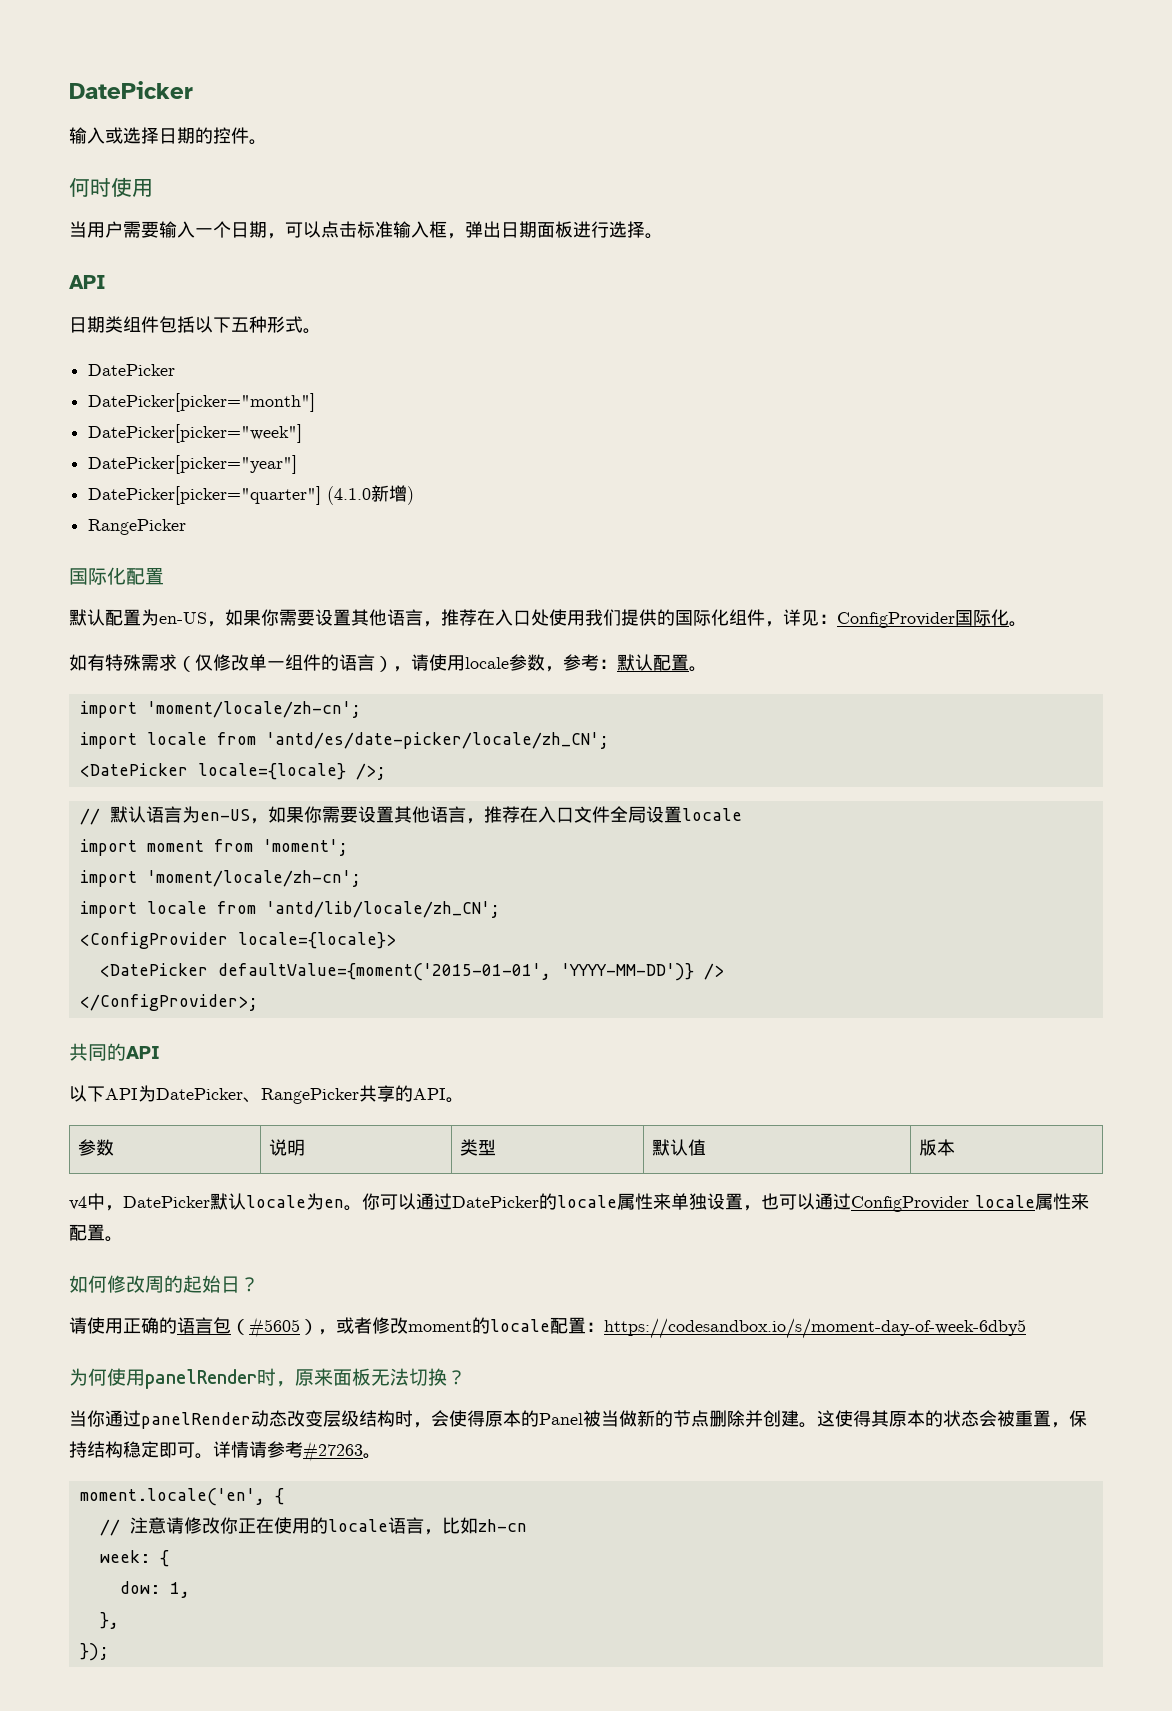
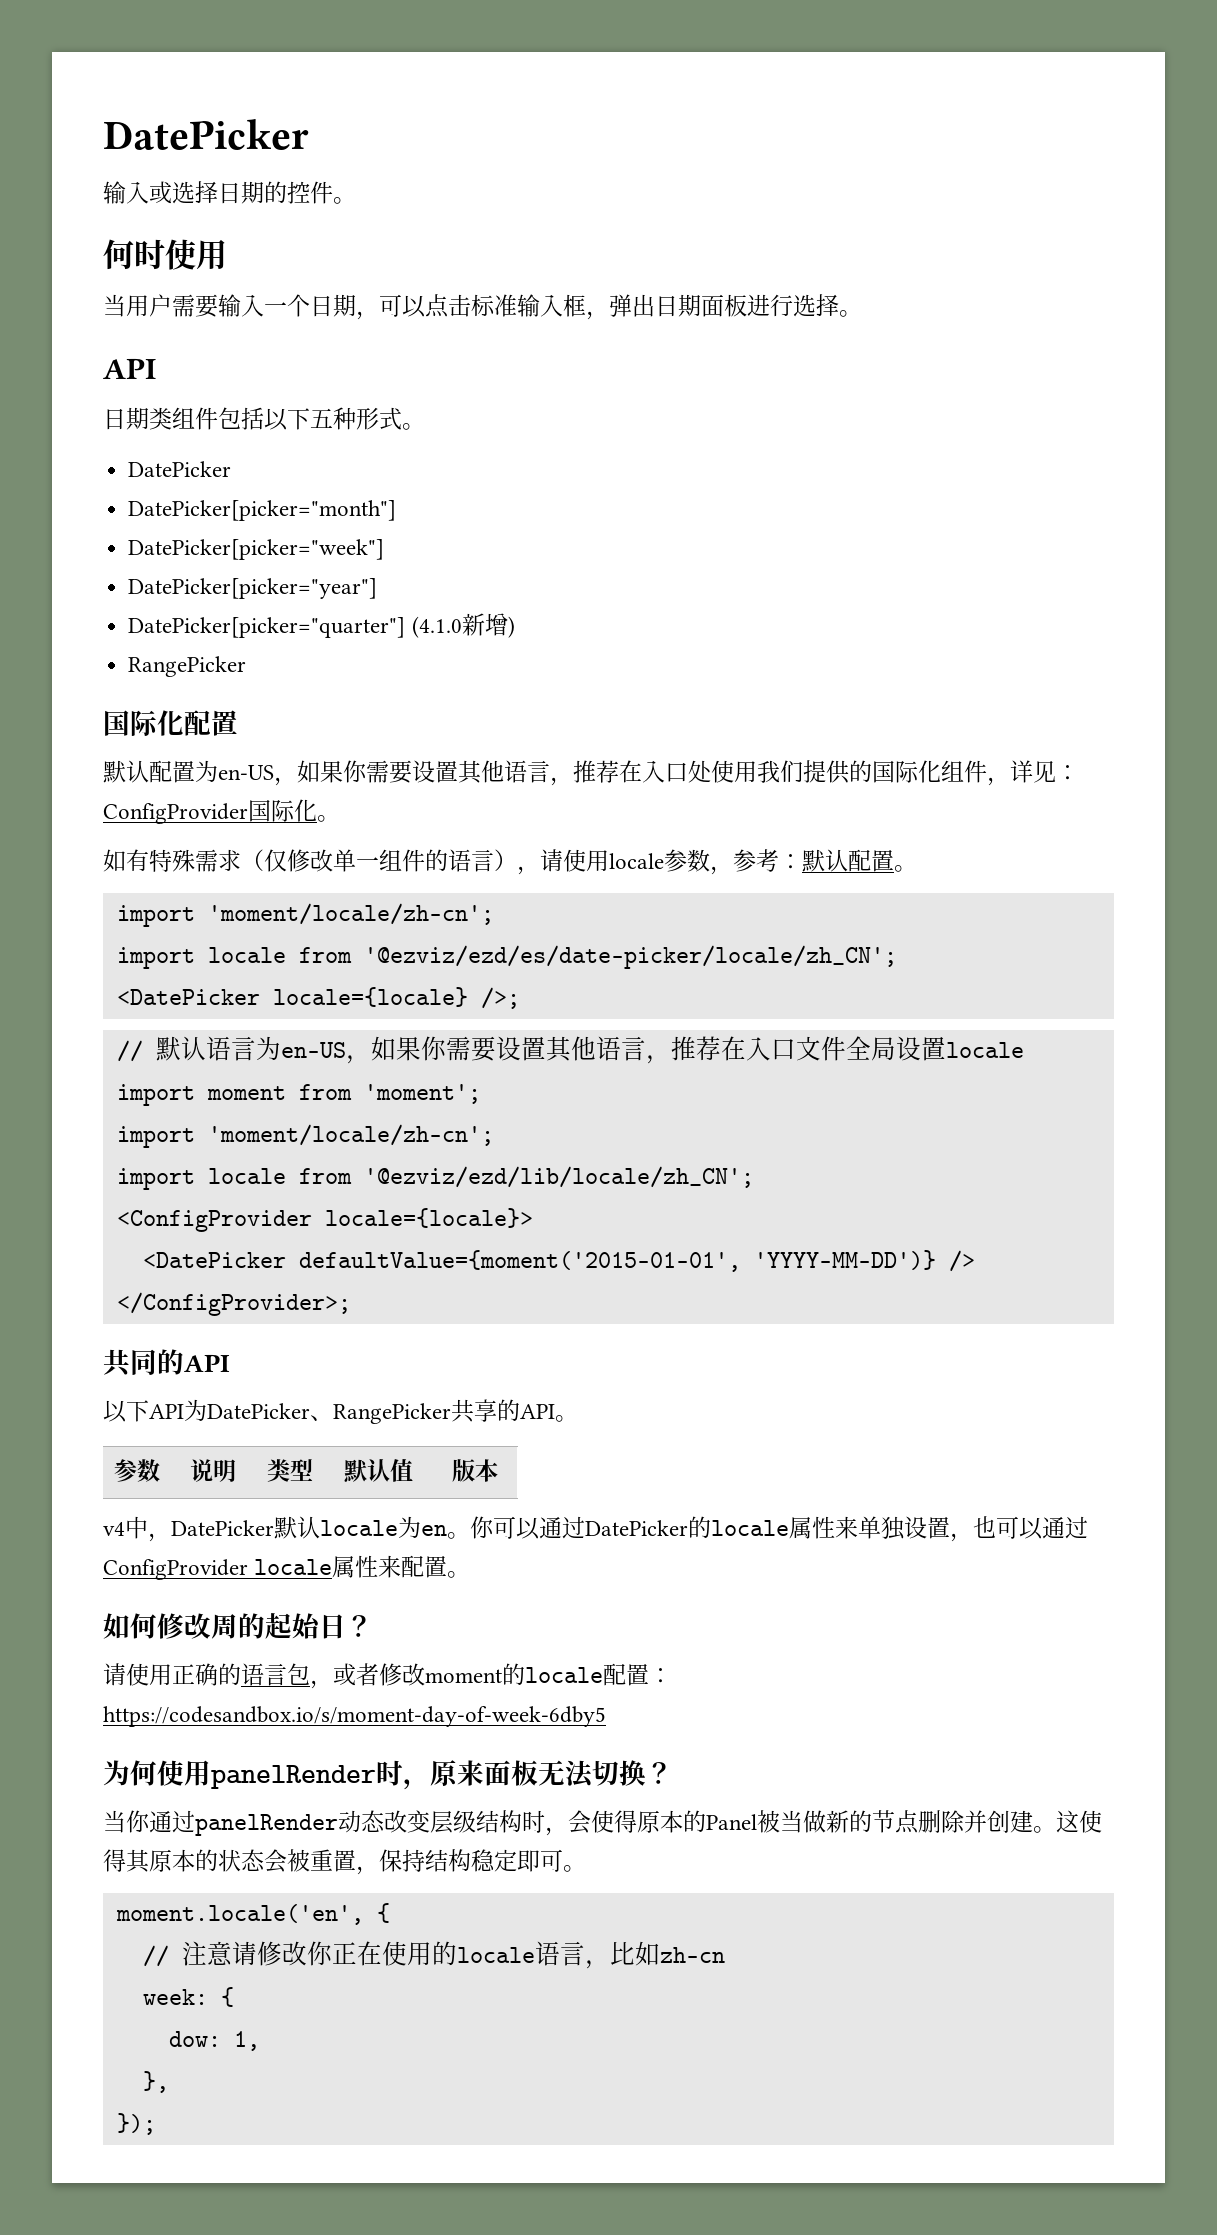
- import locale from 'antd/es/date-picker/locale/zh_CN';
+ import locale from '@ezviz/ezd/es/date-picker/locale/zh_CN';
- import locale from 'antd/lib/locale/zh_CN';
+ import locale from '@ezviz/ezd/lib/locale/zh_CN';
- 请使用正确的语言包（#5605），或者修改moment的locale配置：https://codesandbox.io/s/moment-day-of-week-6dby5
+ 请使用正确的语言包，或者修改moment的locale配置：https://codesandbox.io/s/moment-day-of-week-6dby5
- 详情请参考#27263。

